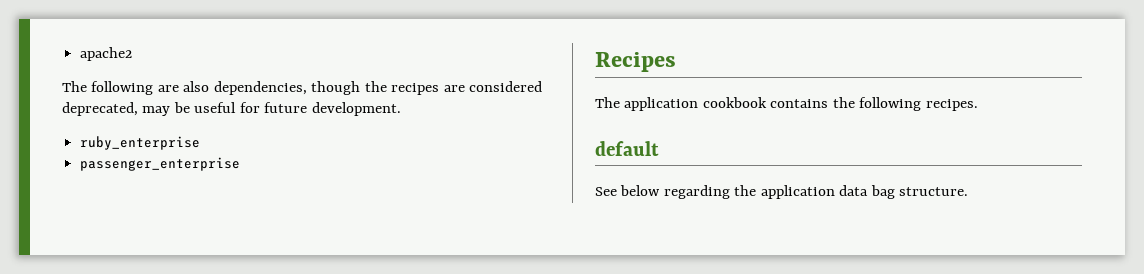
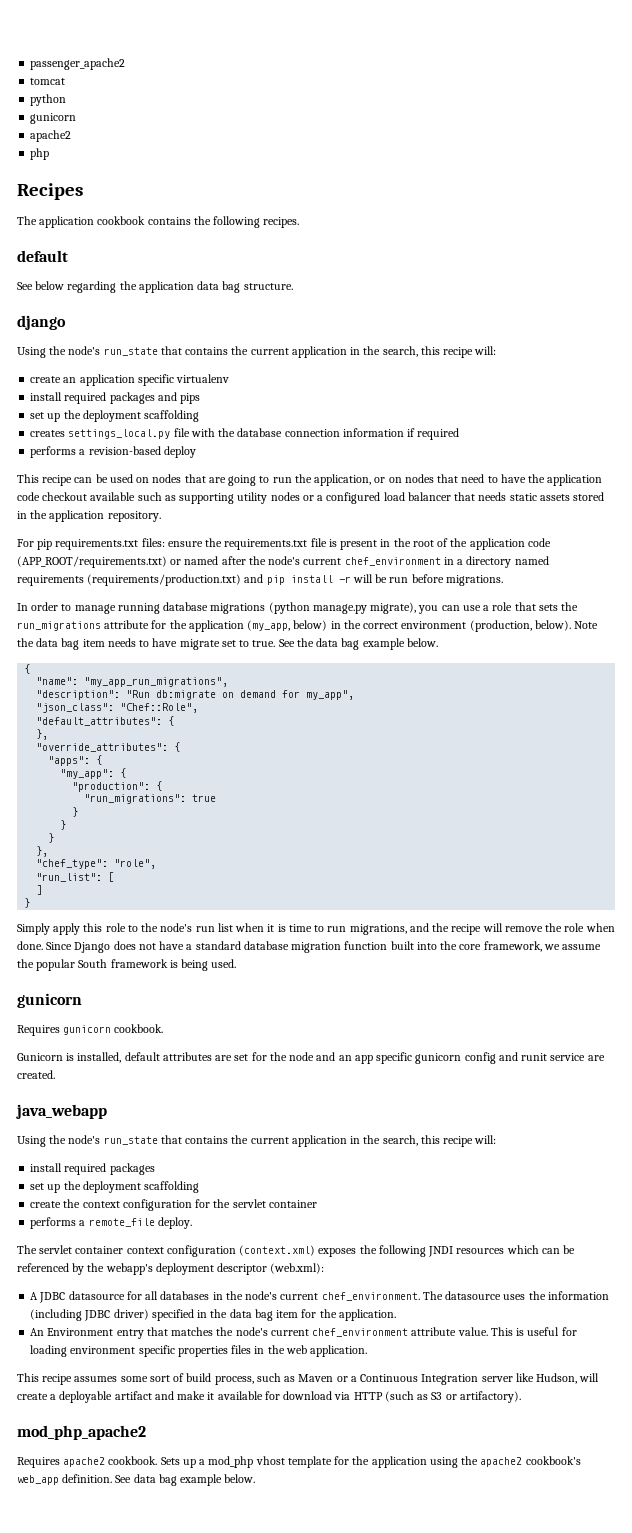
+ passenger_apache2
+ tomcat
+ python
+ gunicorn
  apache2
- The following are also dependencies, though the recipes are considered deprecated, may be useful for future development.
- ruby_enterprise
- passenger_enterprise
+ php
+ django
+ Using the node's run_state that contains the current application in the search, this recipe will:
+ create an application specific virtualenv
+ install required packages and pips
+ set up the deployment scaffolding
+ creates settings_local.py file with the database connection information if required
+ performs a revision-based deploy
+ This recipe can be used on nodes that are going to run the application, or on nodes that need to have the application code checkout available such as supporting utility nodes or a configured load balancer that needs static assets stored in the application repository.
+ For pip requirements.txt files: ensure the requirements.txt file is present in the root of the application code (APP_ROOT/requirements.txt) or named after the node's current chef_environment in a directory named requirements (requirements/production.txt) and pip install -r will be run before migrations.
+ In order to manage running database migrations (python manage.py migrate), you can use a role that sets the run_migrations attribute for the application (my_app, below) in the correct environment (production, below). Note the data bag item needs to have migrate set to true. See the data bag example below.
+ {
+ "name": "my_app_run_migrations",
+ "description": "Run db:migrate on demand for my_app",
+ "json_class": "Chef::Role",
+ "default_attributes": {
+ },
+ "override_attributes": {
+ "apps": {
+ "my_app": {
+ "production": {
+ "run_migrations": true
+ }
+ }
+ }
+ },
+ "chef_type": "role",
+ "run_list": [
+ ]
+ }
+ Simply apply this role to the node's run list when it is time to run migrations, and the recipe will remove the role when done. Since Django does not have a standard database migration function built into the core framework, we assume the popular South framework is being used.
+ gunicorn
+ Requires gunicorn cookbook.
+ Gunicorn is installed, default attributes are set for the node and an app specific gunicorn config and runit service are created.
+ java_webapp
+ Using the node's run_state that contains the current application in the search, this recipe will:
+ install required packages
+ set up the deployment scaffolding
+ create the context configuration for the servlet container
+ performs a remote_file deploy.
+ The servlet container context configuration (context.xml) exposes the following JNDI resources which can be referenced by the webapp's deployment descriptor (web.xml):
+ A JDBC datasource for all databases in the node's current chef_environment. The datasource uses the information (including JDBC driver) specified in the data bag item for the application.
+ An Environment entry that matches the node's current chef_environment attribute value. This is useful for loading environment specific properties files in the web application.
+ This recipe assumes some sort of build process, such as Maven or a Continuous Integration server like Hudson, will create a deployable artifact and make it available for download via HTTP (such as S3 or artifactory).
+ mod_php_apache2
+ Requires apache2 cookbook. Sets up a mod_php vhost template for the application using the apache2 cookbook's web_app definition. See data bag example below.

